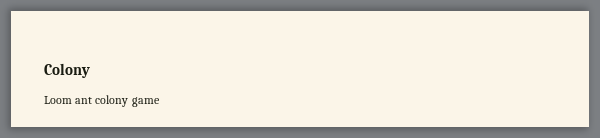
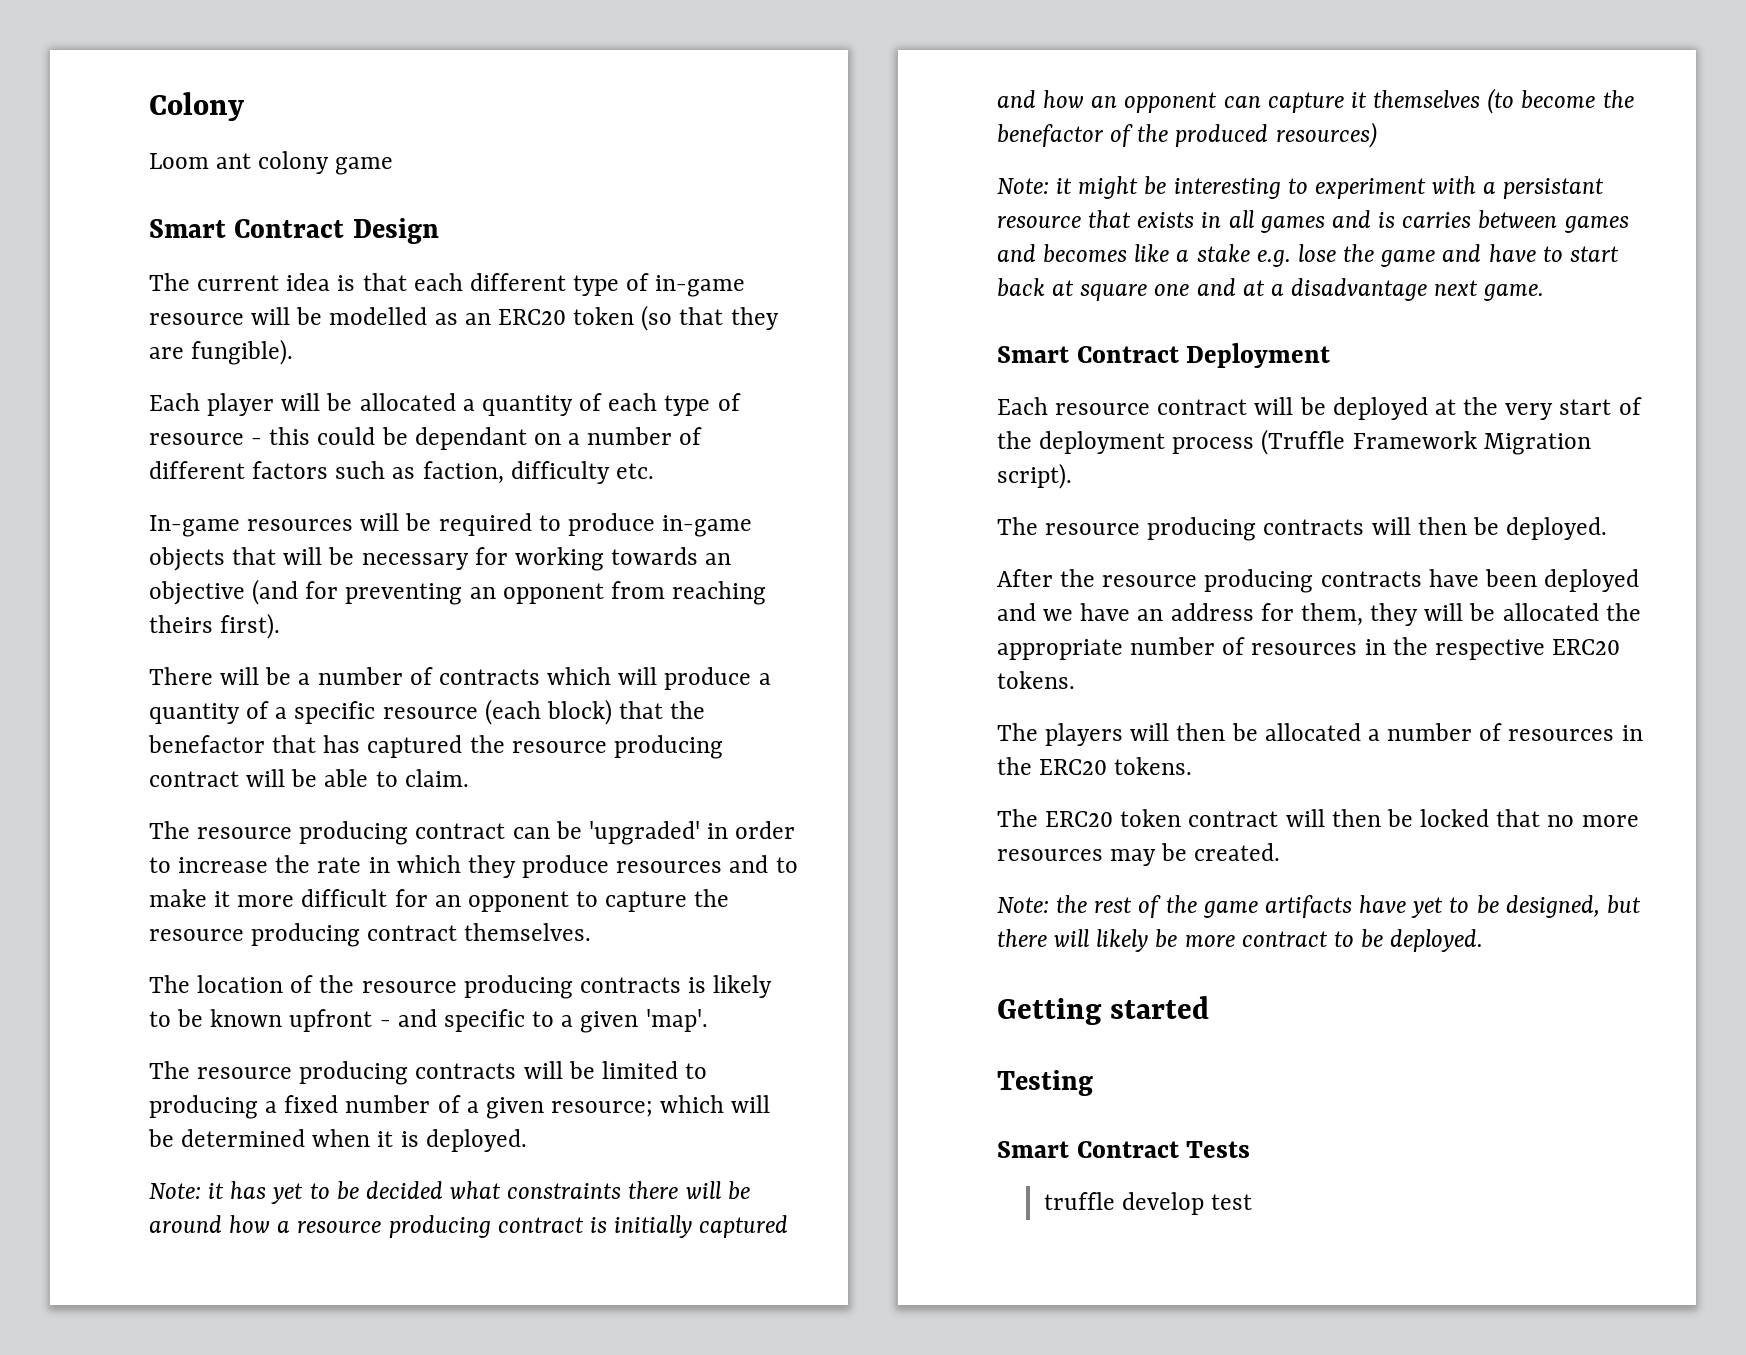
+ Smart Contract Design
+ The current idea is that each different type of in-game resource will be modelled as an ERC20 token (so that they are fungible).
+ Each player will be allocated a quantity of each type of resource - this could be dependant on a number of different factors such as faction, difficulty etc.
+ In-game resources will be required to produce in-game objects that will be necessary for working towards an objective (and for preventing an opponent from reaching theirs first).
+ There will be a number of contracts which will produce a quantity of a specific resource (each block) that the benefactor that has captured the resource producing contract will be able to claim.
+ The resource producing contract can be 'upgraded' in order to increase the rate in which they produce resources and to make it more difficult for an opponent to capture the resource producing contract themselves.
+ The location of the resource producing contracts is likely to be known upfront - and specific to a given 'map'.
+ The resource producing contracts will be limited to producing a fixed number of a given resource; which will be determined when it is deployed.
+ Note: it has yet to be decided what constraints there will be around how a resource producing contract is initially captured and how an opponent can capture it themselves (to become the benefactor of the produced resources)
+ Note: it might be interesting to experiment with a persistant resource that exists in all games and is carries between games and becomes like a stake e.g. lose the game and have to start back at square one and at a disadvantage next game.
+ Smart Contract Deployment
+ Each resource contract will be deployed at the very start of the deployment process (Truffle Framework Migration script).
+ The resource producing contracts will then be deployed.
+ After the resource producing contracts have been deployed and we have an address for them, they will be allocated the appropriate number of resources in the respective ERC20 tokens.
+ The players will then be allocated a number of resources in the ERC20 tokens.
+ The ERC20 token contract will then be locked that no more resources may be created.
+ Note: the rest of the game artifacts have yet to be designed, but there will likely be more contract to be deployed.
+ Getting started
+ Testing
+ Smart Contract Tests
+ truffle develop test

